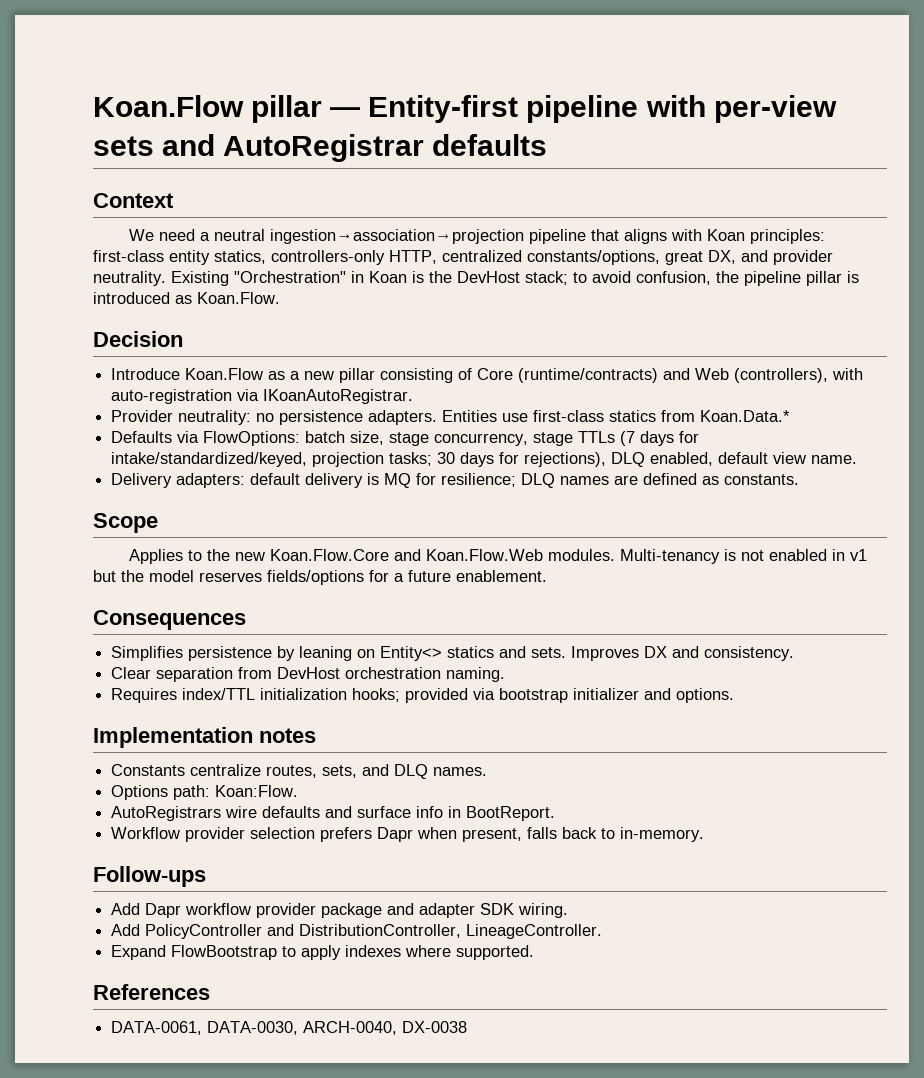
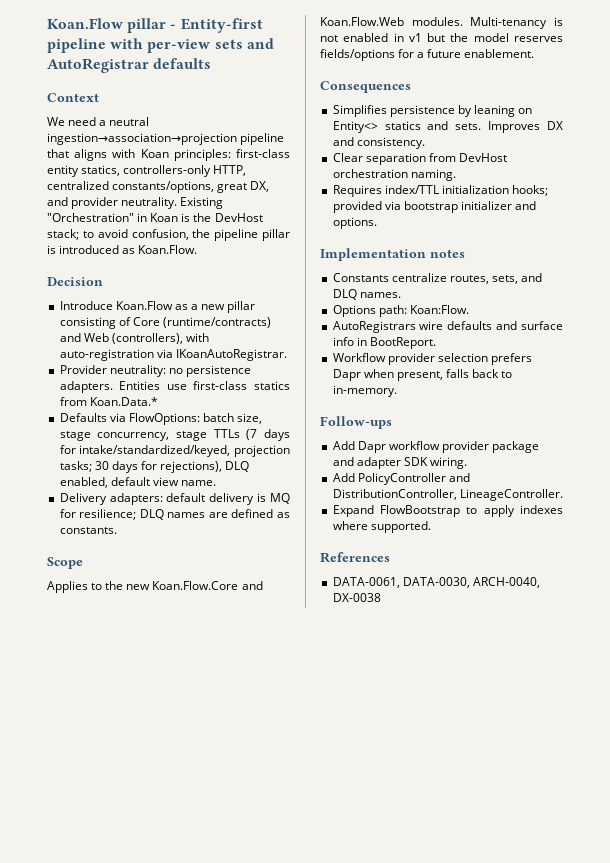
- Koan.Flow pillar — Entity-first pipeline with per-view sets and AutoRegistrar defaults
+ Koan.Flow pillar - Entity-first pipeline with per-view sets and AutoRegistrar defaults

